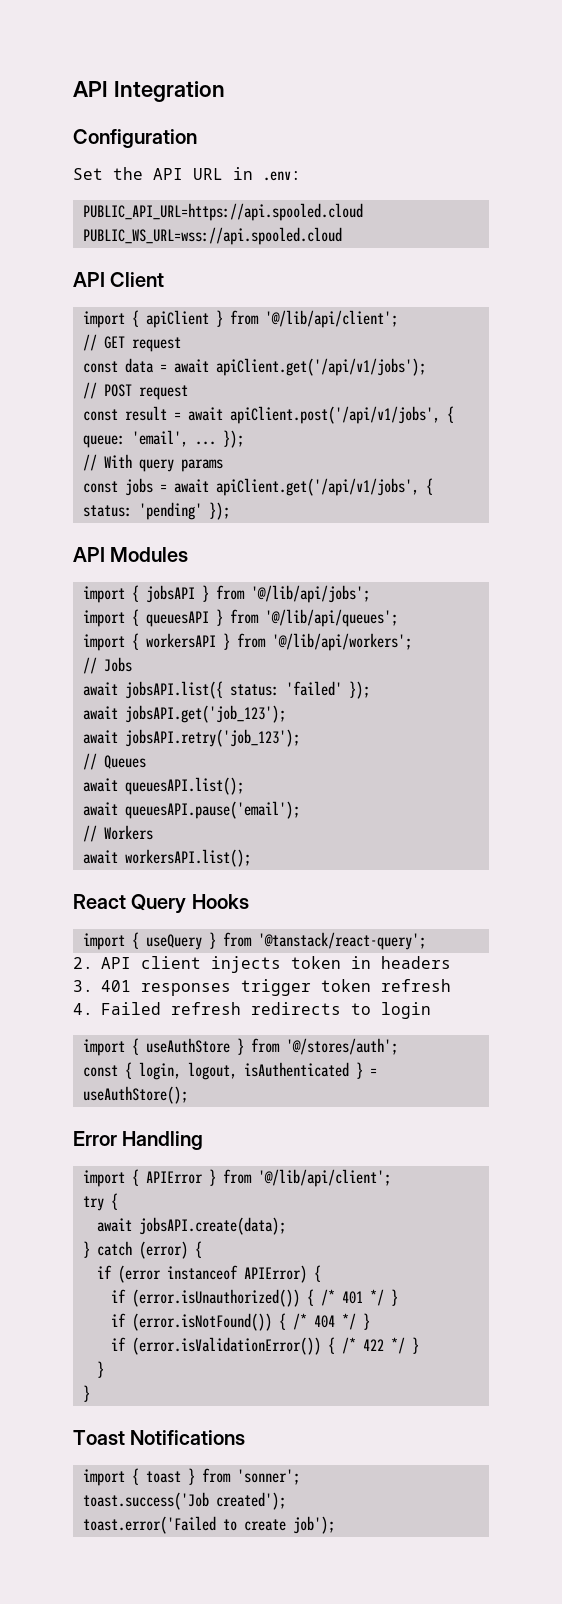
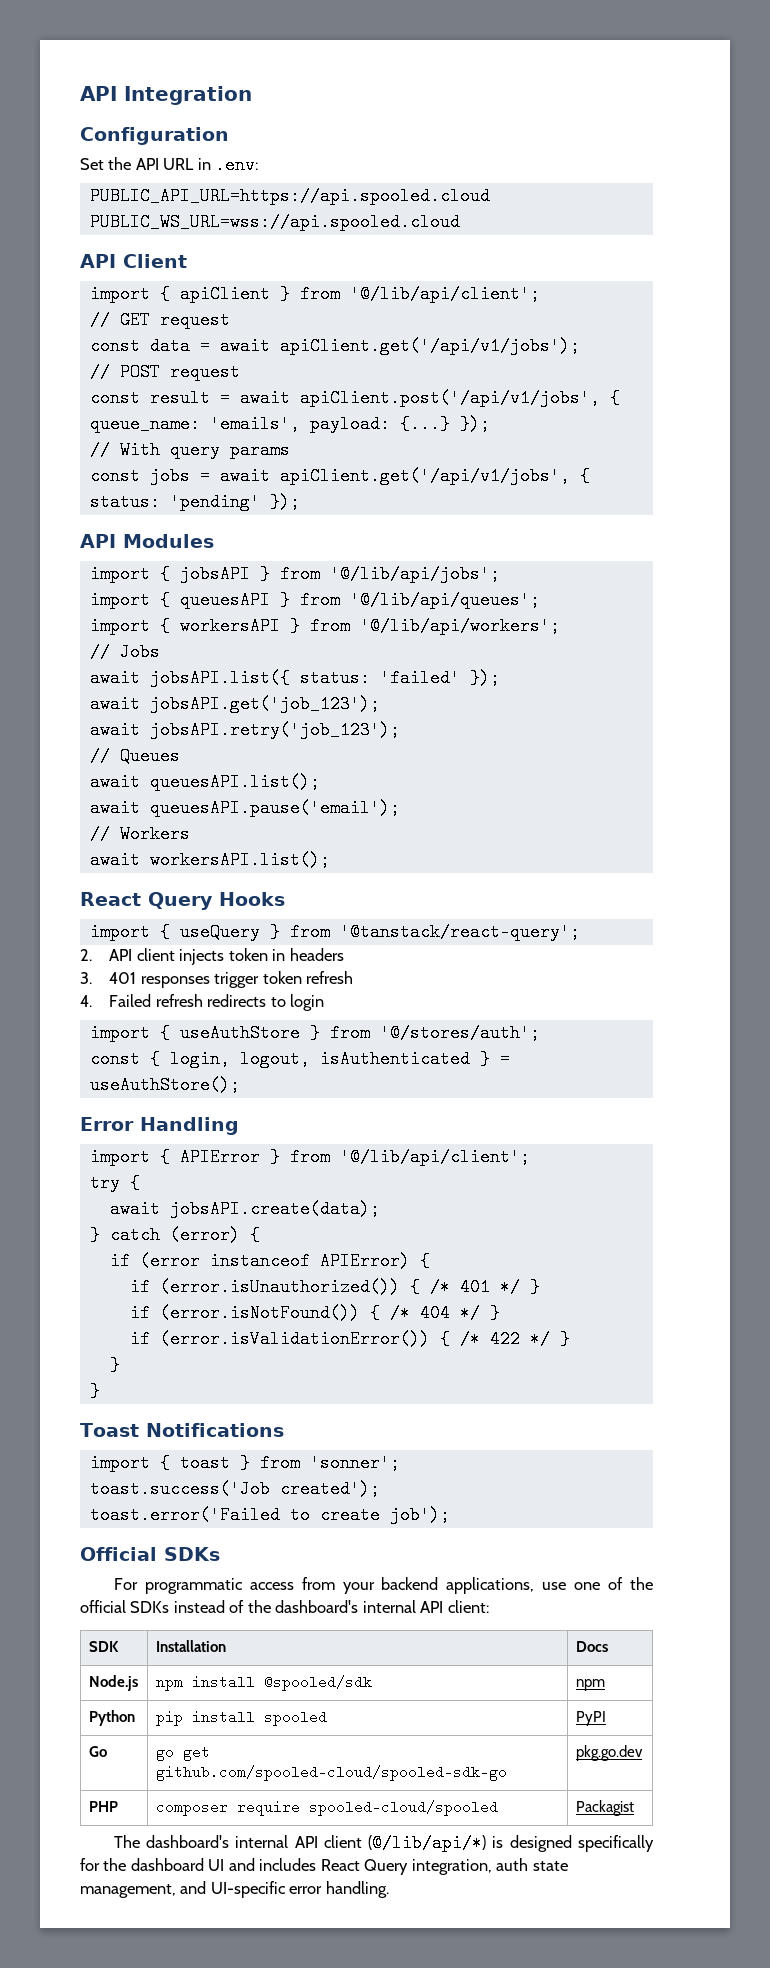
- const result = await apiClient.post('/api/v1/jobs', { queue: 'email', ... });
+ const result = await apiClient.post('/api/v1/jobs', { queue_name: 'emails', payload: {...} });
+ Official SDKs
+ For programmatic access from your backend applications, use one of the official SDKs instead of the dashboard's internal API client:
+ SDK | Installation | Docs
+ Node.js | npm install @spooled/sdk | npm
+ Python | pip install spooled | PyPI
+ Go | go get github.com/spooled-cloud/spooled-sdk-go | pkg.go.dev
+ PHP | composer require spooled-cloud/spooled | Packagist
+ The dashboard's internal API client (@/lib/api/*) is designed specifically for the dashboard UI and includes React Query integration, auth state management, and UI-specific error handling.

